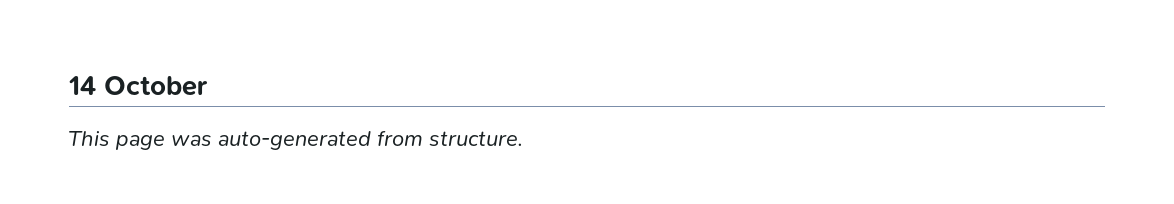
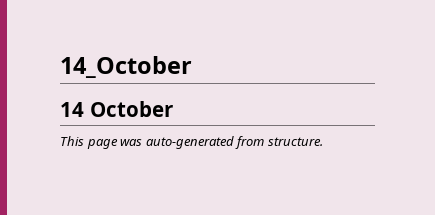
+ 14_October

